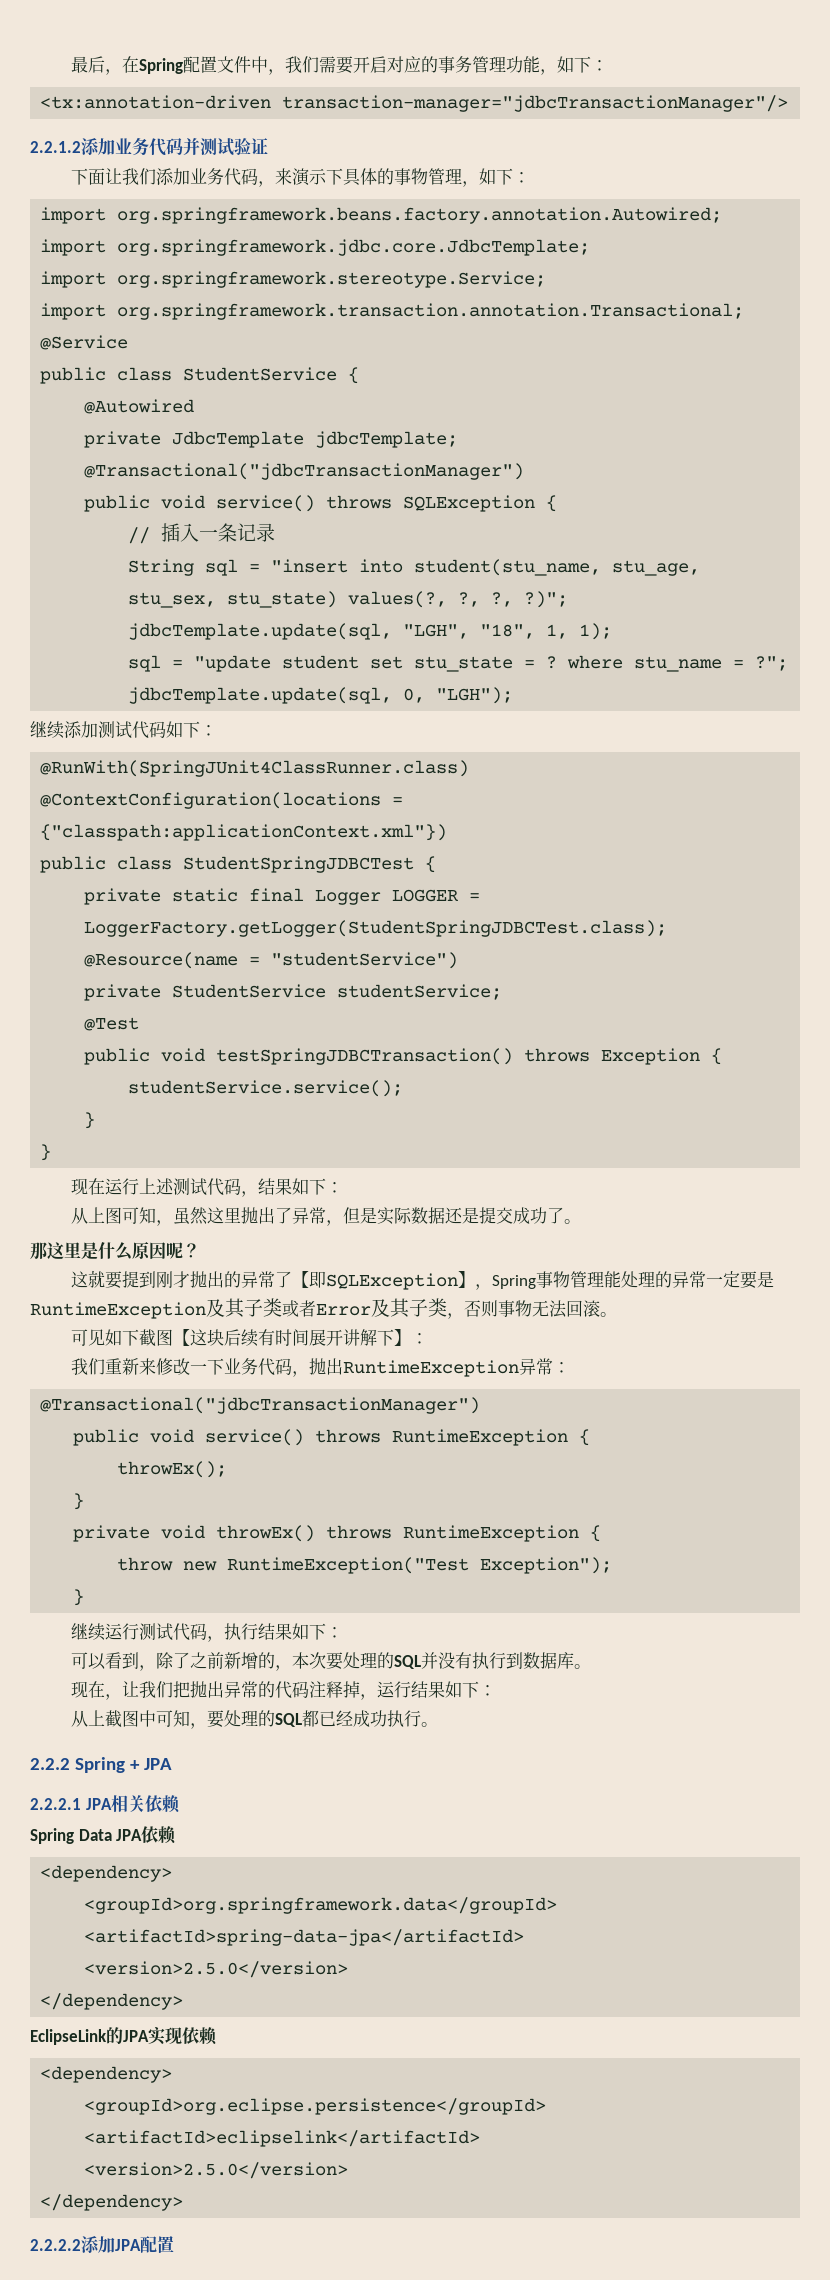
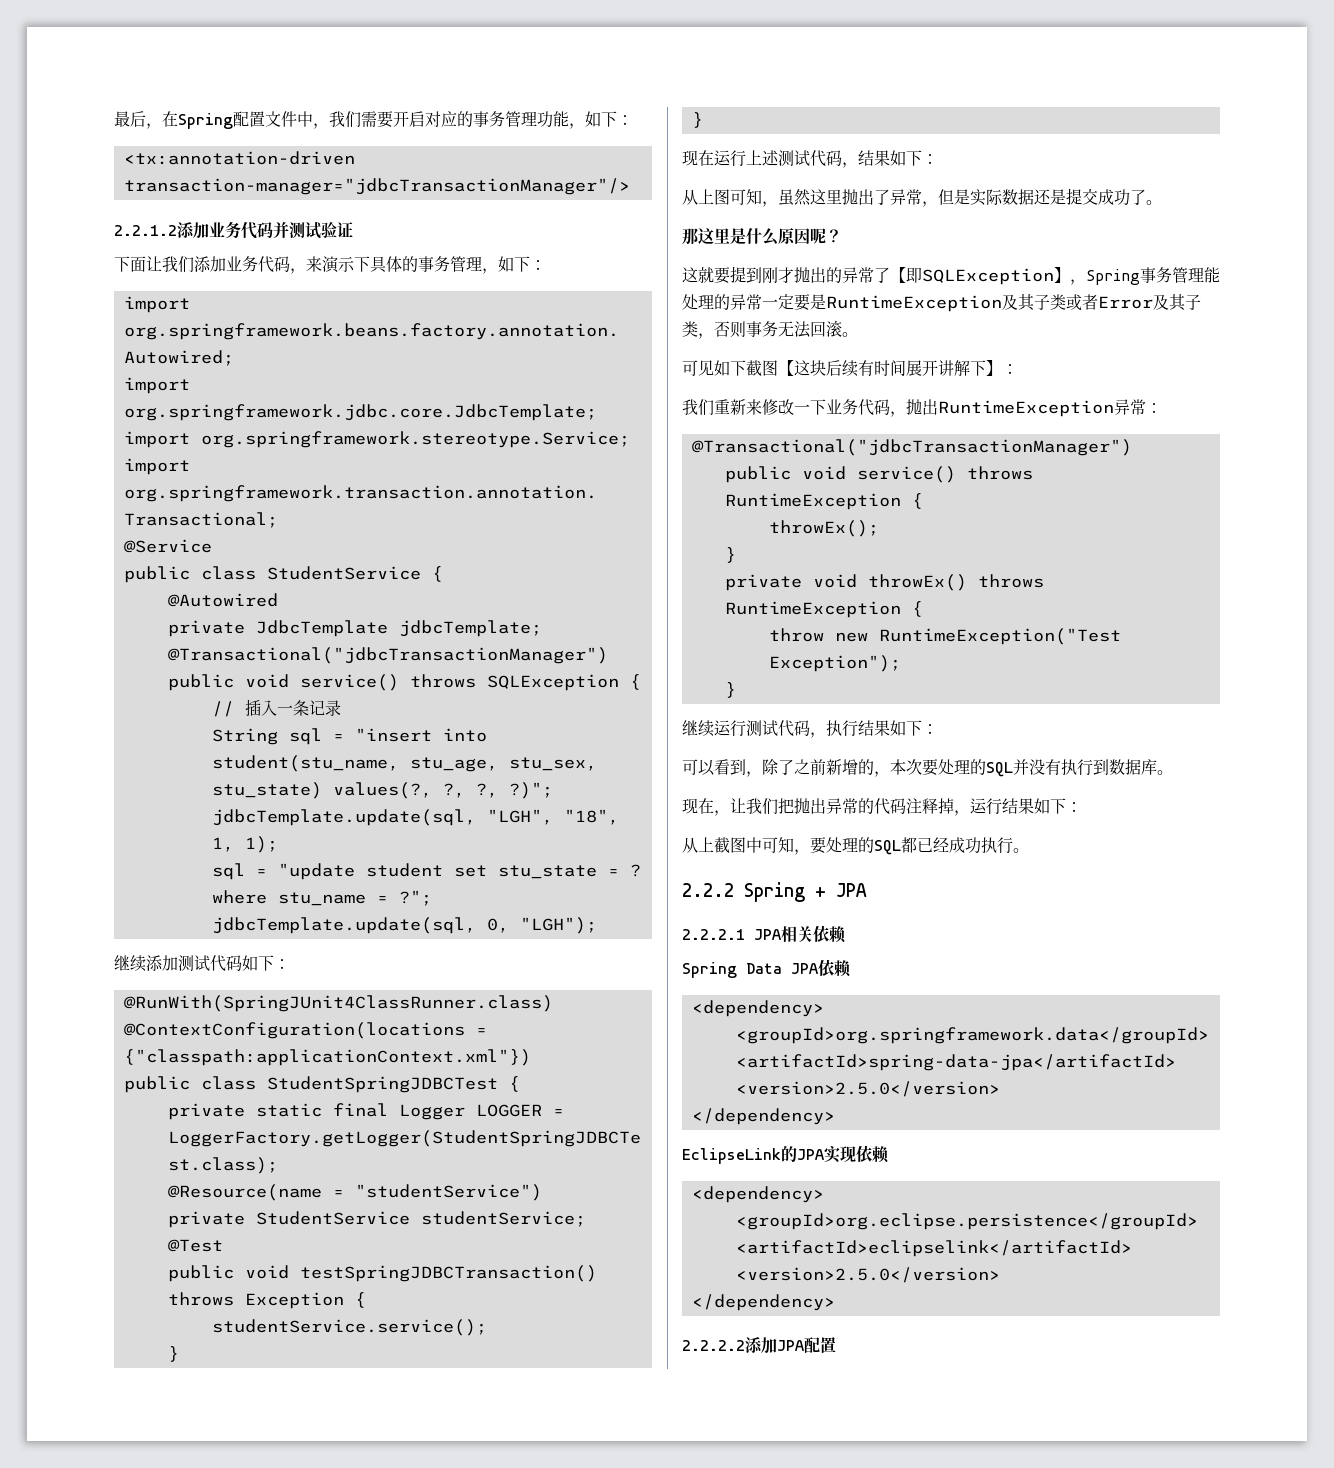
- 下面让我们添加业务代码，来演示下具体的事物管理，如下：
+ 下面让我们添加业务代码，来演示下具体的事务管理，如下：
- 这就要提到刚才抛出的异常了【即SQLException】，Spring事物管理能处理的异常一定要是RuntimeException及其子类或者Error及其子类，否则事物无法回滚。
+ 这就要提到刚才抛出的异常了【即SQLException】，Spring事务管理能处理的异常一定要是RuntimeException及其子类或者Error及其子类，否则事务无法回滚。

